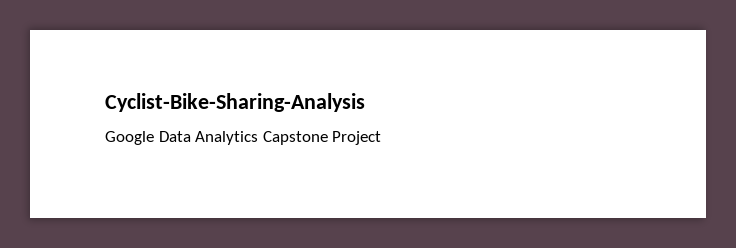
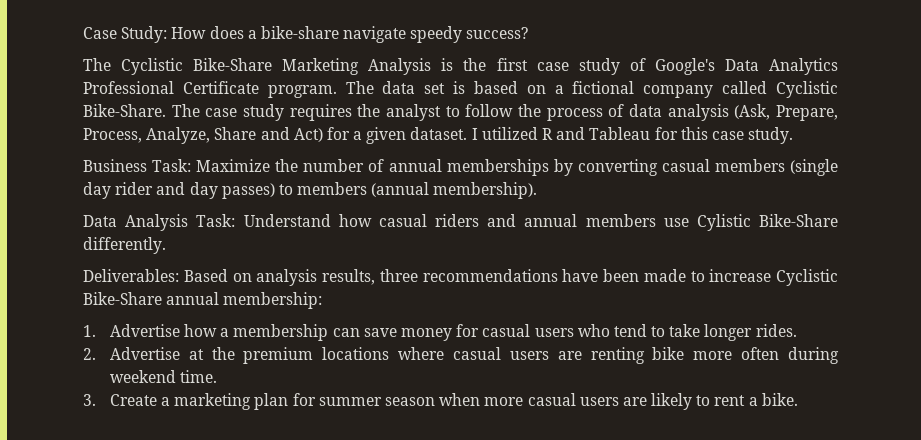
- Cyclist-Bike-Sharing-Analysis
- Google Data Analytics Capstone Project
+ Case Study: How does a bike-share navigate speedy success?
+ The Cyclistic Bike-Share Marketing Analysis is the first case study of Google's Data Analytics Professional Certificate program. The data set is based on a fictional company called Cyclistic Bike-Share. The case study requires the analyst to follow the process of data analysis (Ask, Prepare, Process, Analyze, Share and Act) for a given dataset. I utilized R and Tableau for this case study.
+ Business Task: Maximize the number of annual memberships by converting casual members (single day rider and day passes) to members (annual membership).
+ Data Analysis Task: Understand how casual riders and annual members use Cylistic Bike-Share differently.
+ Deliverables: Based on analysis results, three recommendations have been made to increase Cyclistic Bike-Share annual membership:
+ 1. Advertise how a membership can save money for casual users who tend to take longer rides.
+ 2. Advertise at the premium locations where casual users are renting bike more often during weekend time.
+ 3. Create a marketing plan for summer season when more casual users are likely to rent a bike.

